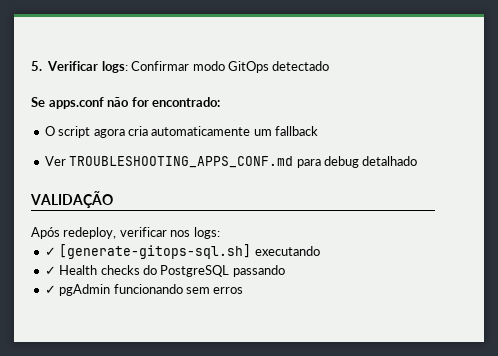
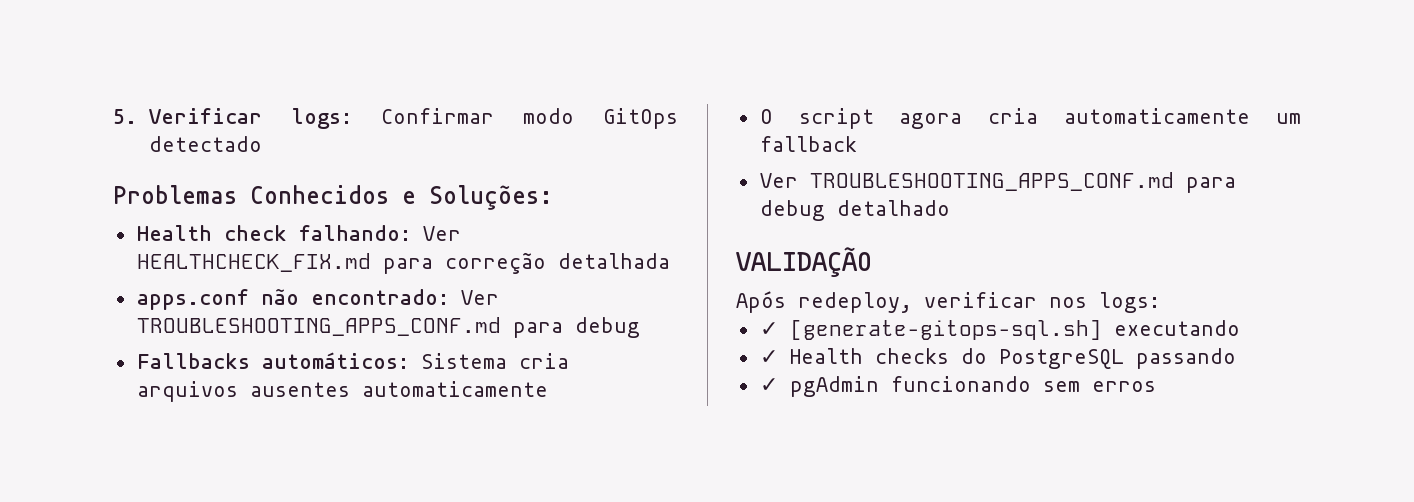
- Se apps.conf não for encontrado:
+ Problemas Conhecidos e Soluções:
+ Health check falhando: Ver HEALTHCHECK_FIX.md para correção detalhada
+ apps.conf não encontrado: Ver TROUBLESHOOTING_APPS_CONF.md para debug
+ Fallbacks automáticos: Sistema cria arquivos ausentes automaticamente

